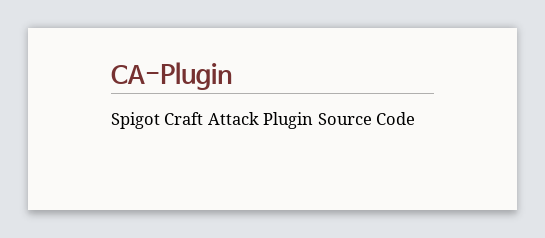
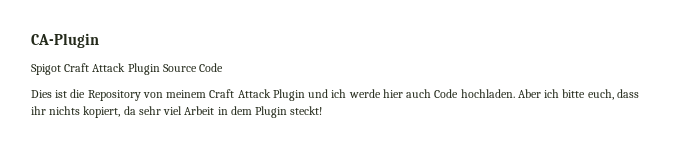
+ Dies ist die Repository von meinem Craft Attack Plugin und ich werde hier auch Code hochladen. Aber ich bitte euch, dass ihr nichts kopiert, da sehr viel Arbeit in dem Plugin steckt!

